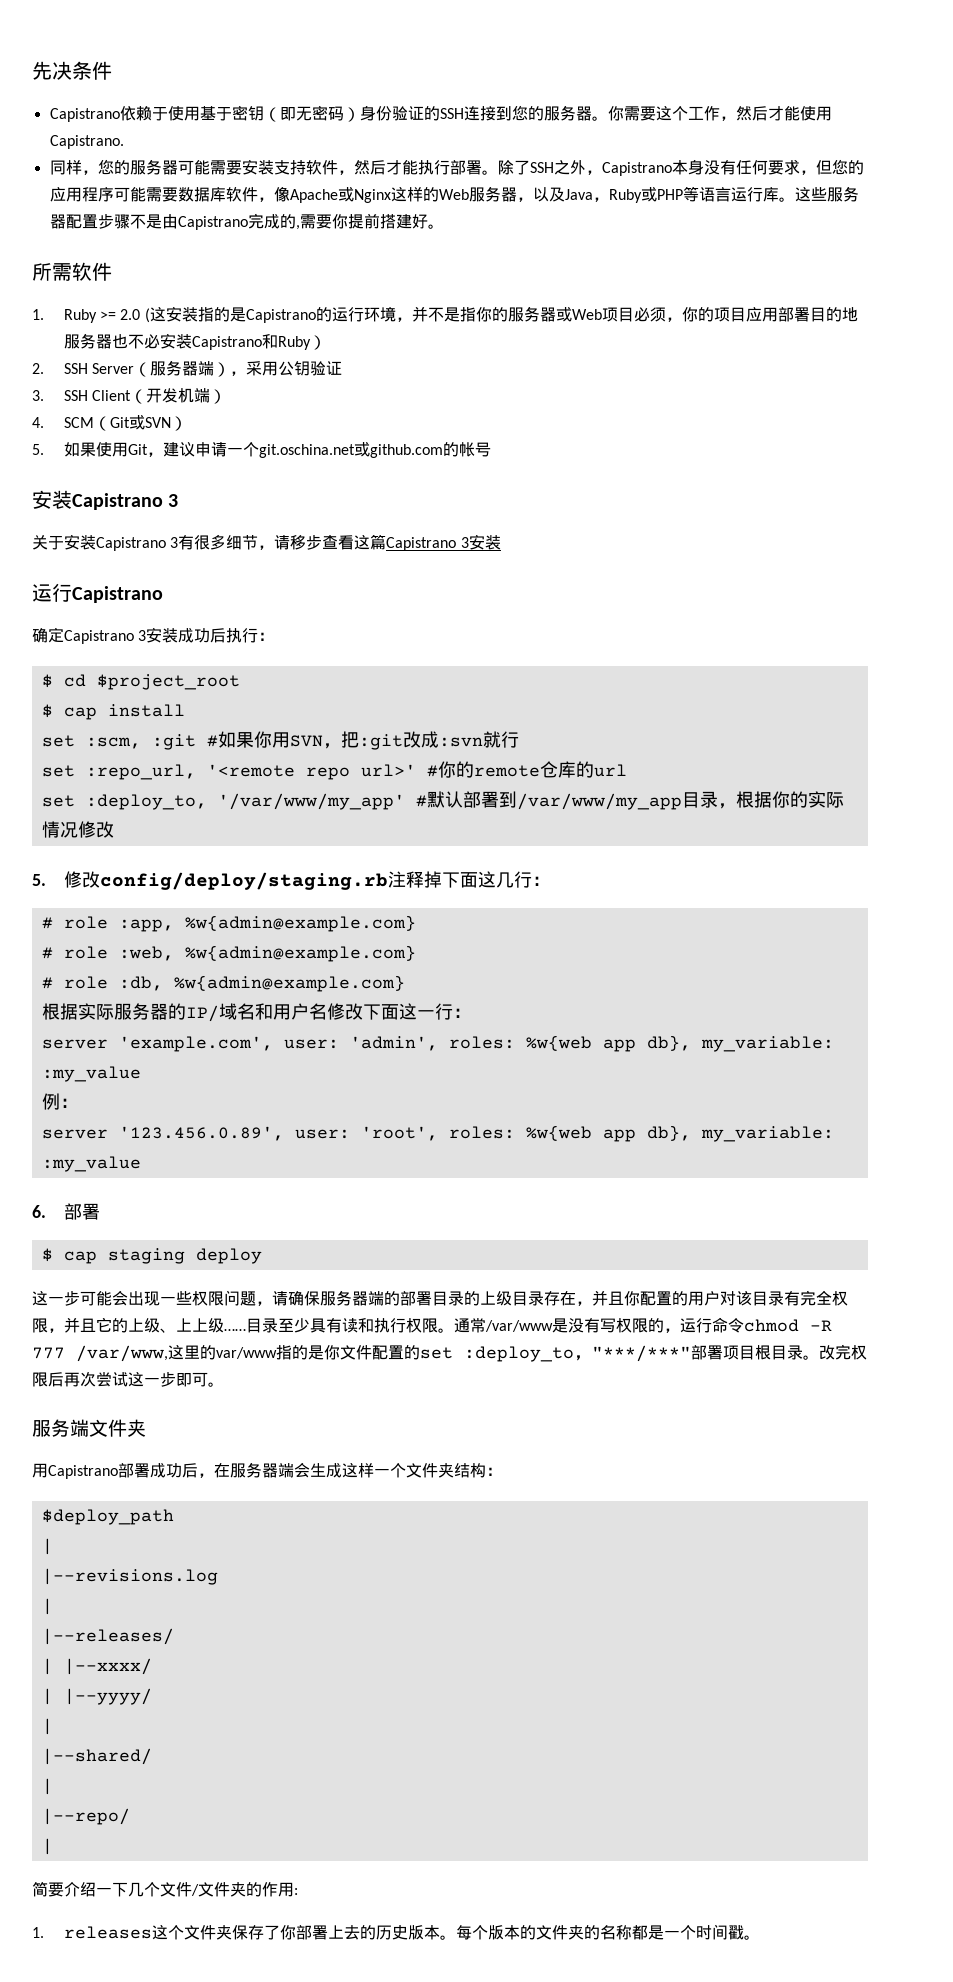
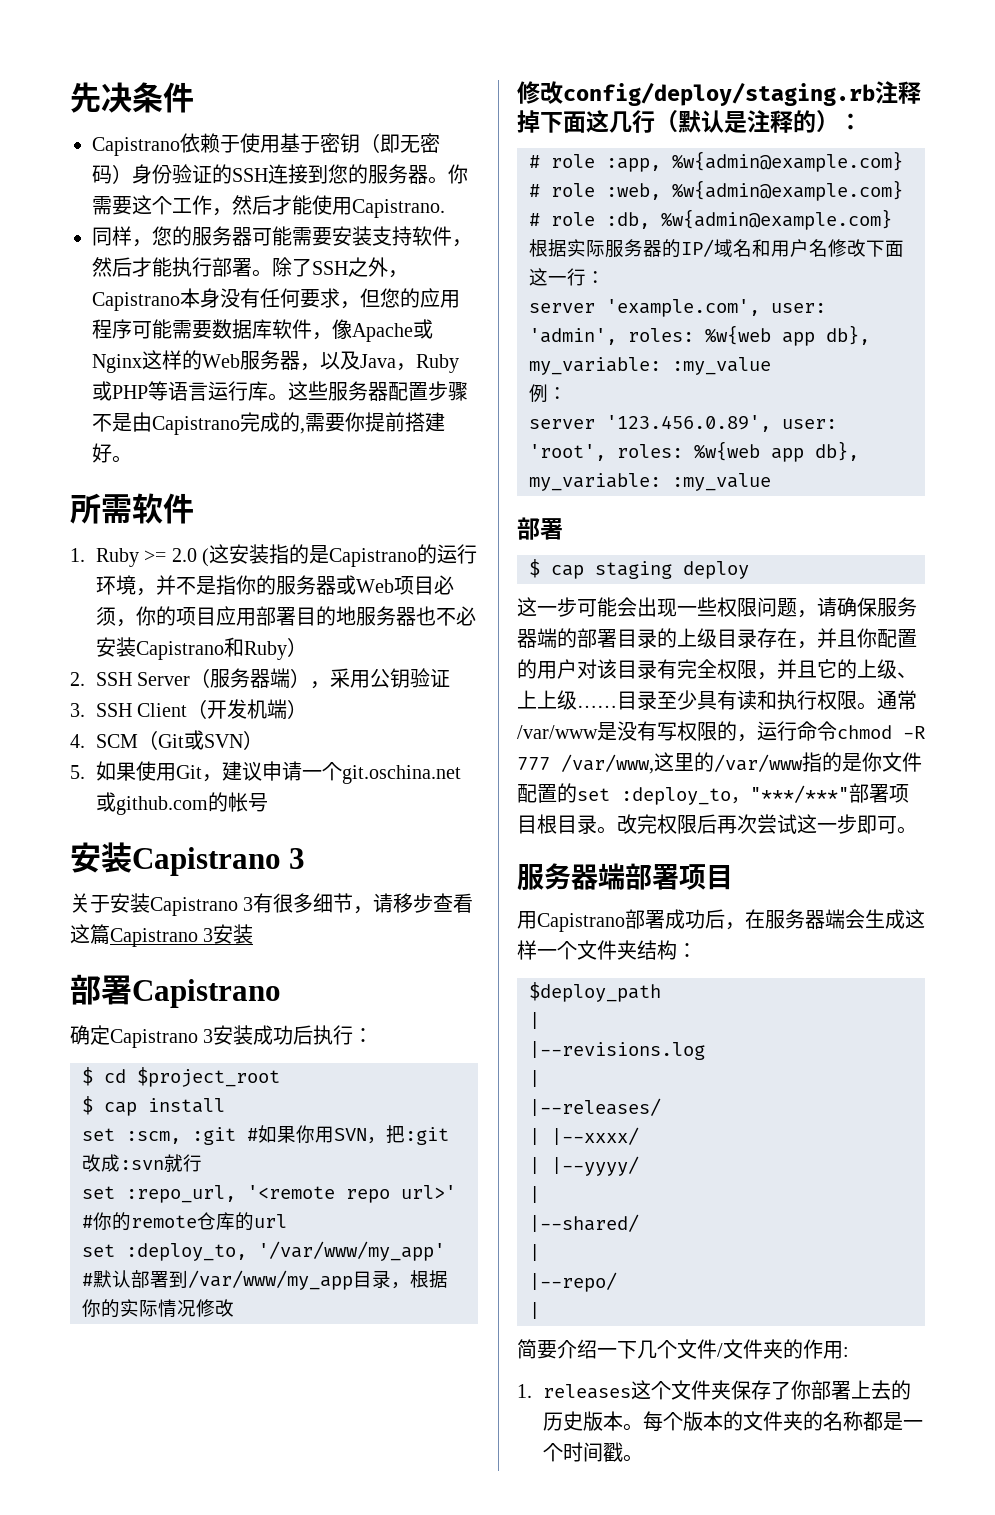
- 运行Capistrano
+ 部署Capistrano
- 5.修改config/deploy/staging.rb注释掉下面这几行：
+ 修改config/deploy/staging.rb注释掉下面这几行（默认是注释的）：
  server '123.456.0.89', user: 'root', roles: %w{web app db}, my_variable: :my_value
- 6.部署
+ 部署
- 通常/var/www是没有写权限的，运行命令chmod -R 777 /var/www,这里的var/www指的是你文件配置的set :deploy_to，"***/***"部署项目根目录。
+ 通常/var/www是没有写权限的，运行命令chmod -R 777 /var/www,这里的/var/www指的是你文件配置的set :deploy_to，"***/***"部署项目根目录。
- 服务端文件夹
+ 服务器端部署项目

